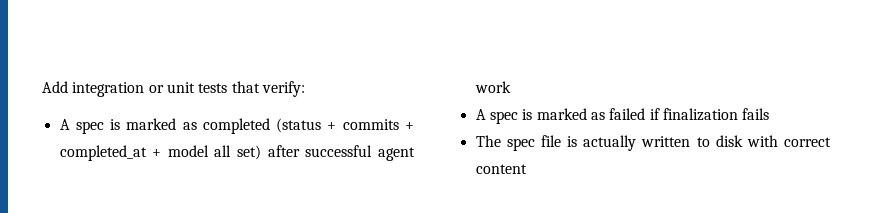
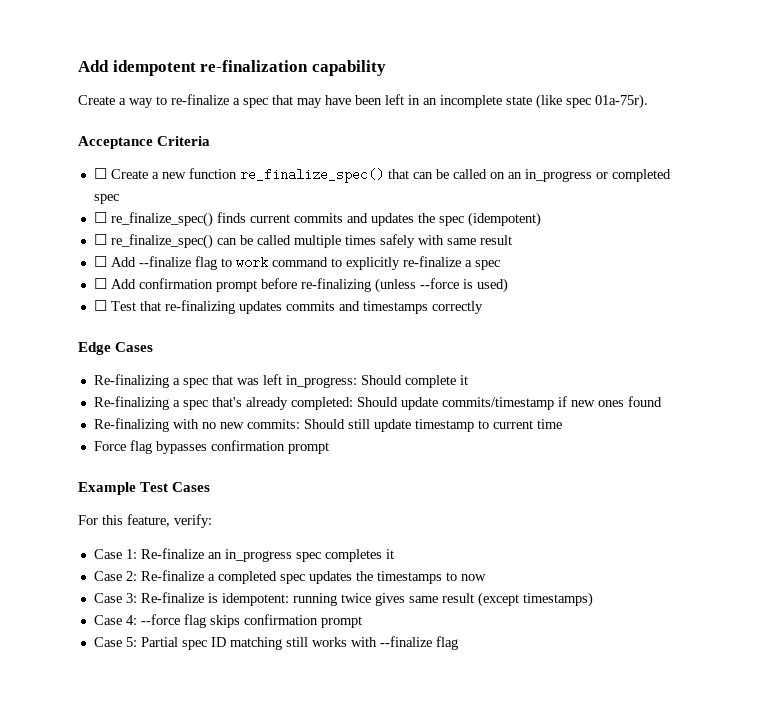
- Add integration or unit tests that verify:
- A spec is marked as completed (status + commits + completed_at + model all set) after successful agent work
- A spec is marked as failed if finalization fails
- The spec file is actually written to disk with correct content
+ Add idempotent re-finalization capability
+ Create a way to re-finalize a spec that may have been left in an incomplete state (like spec 01a-75r).
+ Acceptance Criteria
+ ☐ Create a new function re_finalize_spec() that can be called on an in_progress or completed spec
+ ☐ re_finalize_spec() finds current commits and updates the spec (idempotent)
+ ☐ re_finalize_spec() can be called multiple times safely with same result
+ ☐ Add --finalize flag to work command to explicitly re-finalize a spec
+ ☐ Add confirmation prompt before re-finalizing (unless --force is used)
+ ☐ Test that re-finalizing updates commits and timestamps correctly
+ Edge Cases
+ Re-finalizing a spec that was left in_progress: Should complete it
+ Re-finalizing a spec that's already completed: Should update commits/timestamp if new ones found
+ Re-finalizing with no new commits: Should still update timestamp to current time
+ Force flag bypasses confirmation prompt
+ Example Test Cases
+ For this feature, verify:
+ Case 1: Re-finalize an in_progress spec completes it
+ Case 2: Re-finalize a completed spec updates the timestamps to now
+ Case 3: Re-finalize is idempotent: running twice gives same result (except timestamps)
+ Case 4: --force flag skips confirmation prompt
+ Case 5: Partial spec ID matching still works with --finalize flag

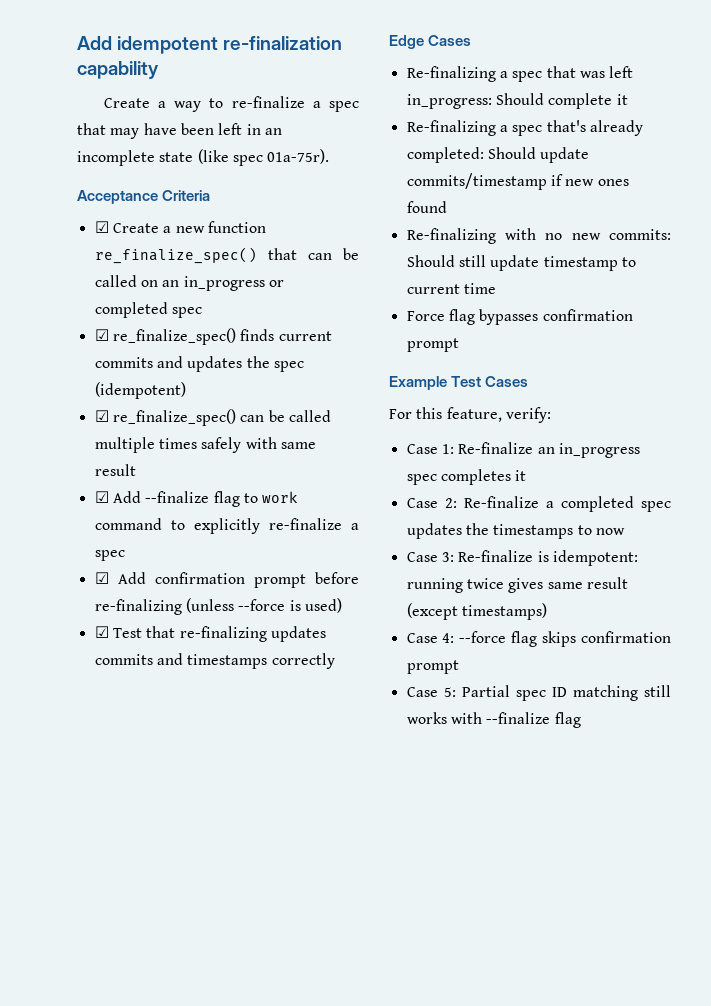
- ☐ Create a new function re_finalize_spec() that can be called on an in_progress or completed spec
+ ☑ Create a new function re_finalize_spec() that can be called on an in_progress or completed spec
- ☐ re_finalize_spec() finds current commits and updates the spec (idempotent)
+ ☑ re_finalize_spec() finds current commits and updates the spec (idempotent)
- ☐ re_finalize_spec() can be called multiple times safely with same result
+ ☑ re_finalize_spec() can be called multiple times safely with same result
- ☐ Add --finalize flag to work command to explicitly re-finalize a spec
+ ☑ Add --finalize flag to work command to explicitly re-finalize a spec
- ☐ Add confirmation prompt before re-finalizing (unless --force is used)
+ ☑ Add confirmation prompt before re-finalizing (unless --force is used)
- ☐ Test that re-finalizing updates commits and timestamps correctly
+ ☑ Test that re-finalizing updates commits and timestamps correctly

